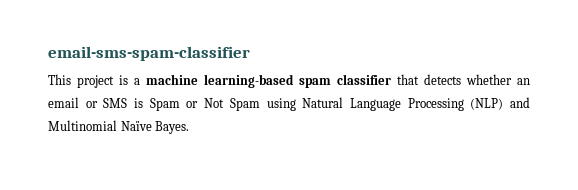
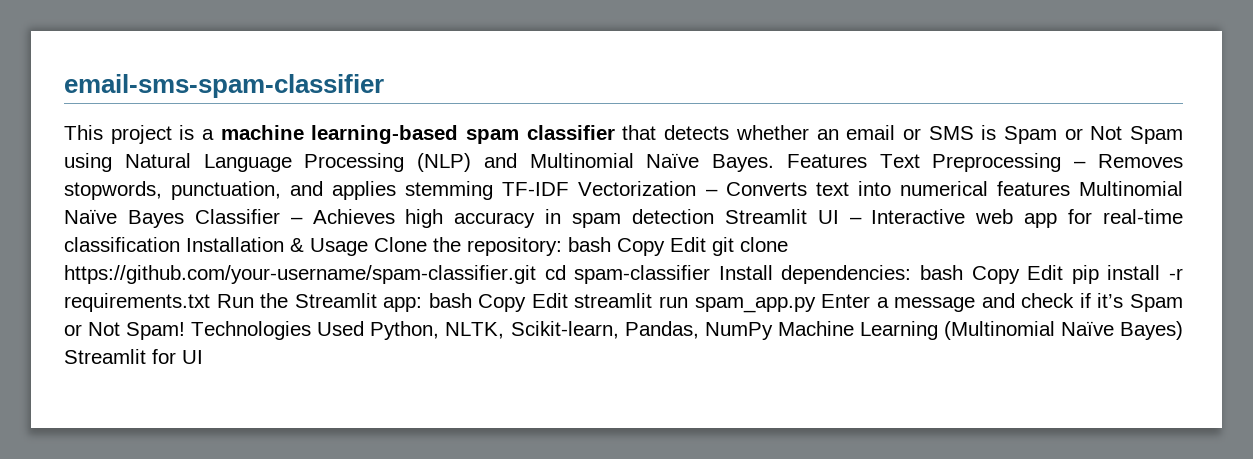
+ Features Text Preprocessing – Removes stopwords, punctuation, and applies stemming TF-IDF Vectorization – Converts text into numerical features Multinomial Naïve Bayes Classifier – Achieves high accuracy in spam detection Streamlit UI – Interactive web app for real-time classification Installation & Usage Clone the repository: bash Copy Edit git clone https://github.com/your-username/spam-classifier.git cd spam-classifier Install dependencies: bash Copy Edit pip install -r requirements.txt Run the Streamlit app: bash Copy Edit streamlit run spam_app.py Enter a message and check if it’s Spam or Not Spam! Technologies Used Python, NLTK, Scikit-learn, Pandas, NumPy Machine Learning (Multinomial Naïve Bayes) Streamlit for UI

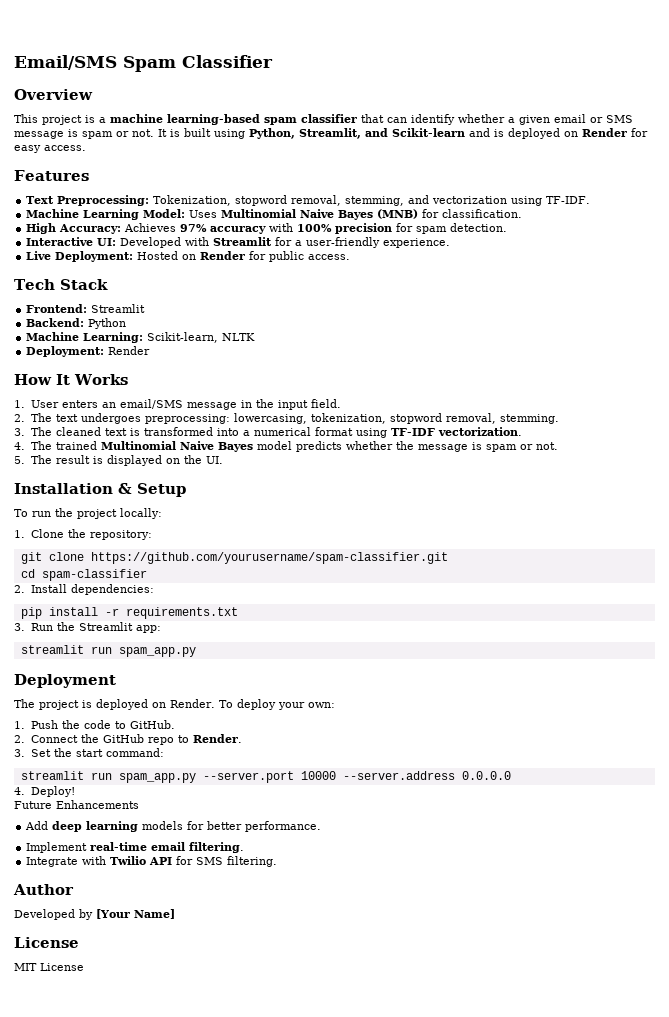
- email-sms-spam-classifier
+ Email/SMS Spam Classifier
+ Overview
- This project is a machine learning-based spam classifier that detects whether an email or SMS is Spam or Not Spam using Natural Language Processing (NLP) and Multinomial Naïve Bayes. Features Text Preprocessing – Removes stopwords, punctuation, and applies stemming TF-IDF Vectorization – Converts text into numerical features Multinomial Naïve Bayes Classifier – Achieves high accuracy in spam detection Streamlit UI – Interactive web app for real-time classification Installation & Usage Clone the repository: bash Copy Edit git clone https://github.com/your-username/spam-classifier.git cd spam-classifier Install dependencies: bash Copy Edit pip install -r requirements.txt Run the Streamlit app: bash Copy Edit streamlit run spam_app.py Enter a message and check if it’s Spam or Not Spam! Technologies Used Python, NLTK, Scikit-learn, Pandas, NumPy Machine Learning (Multinomial Naïve Bayes) Streamlit for UI
+ This project is a machine learning-based spam classifier that can identify whether a given email or SMS message is spam or not. It is built using Python, Streamlit, and Scikit-learn and is deployed on Render for easy access.
+ Features
+ Text Preprocessing: Tokenization, stopword removal, stemming, and vectorization using TF-IDF.
+ Machine Learning Model: Uses Multinomial Naive Bayes (MNB) for classification.
+ High Accuracy: Achieves 97% accuracy with 100% precision for spam detection.
+ Interactive UI: Developed with Streamlit for a user-friendly experience.
+ Live Deployment: Hosted on Render for public access.
+ Tech Stack
+ Frontend: Streamlit
+ Backend: Python
+ Machine Learning: Scikit-learn, NLTK
+ Deployment: Render
+ How It Works
+ 1. User enters an email/SMS message in the input field.
+ 2. The text undergoes preprocessing: lowercasing, tokenization, stopword removal, stemming.
+ 3. The cleaned text is transformed into a numerical format using TF-IDF vectorization.
+ 4. The trained Multinomial Naive Bayes model predicts whether the message is spam or not.
+ 5. The result is displayed on the UI.
+ Installation & Setup
+ To run the project locally:
+ 1. Clone the repository:
+ git clone https://github.com/yourusername/spam-classifier.git
+ cd spam-classifier
+ 2. Install dependencies:
+ pip install -r requirements.txt
+ 3. Run the Streamlit app:
+ streamlit run spam_app.py
+ Deployment
+ The project is deployed on Render. To deploy your own:
+ 1. Push the code to GitHub.
+ 2. Connect the GitHub repo to Render.
+ 3. Set the start command:
+ streamlit run spam_app.py --server.port 10000 --server.address 0.0.0.0
+ 4. Deploy!
+ Future Enhancements
+ Add deep learning models for better performance.
+ Implement real-time email filtering.
+ Integrate with Twilio API for SMS filtering.
+ Author
+ Developed by [Your Name]
+ License
+ MIT License

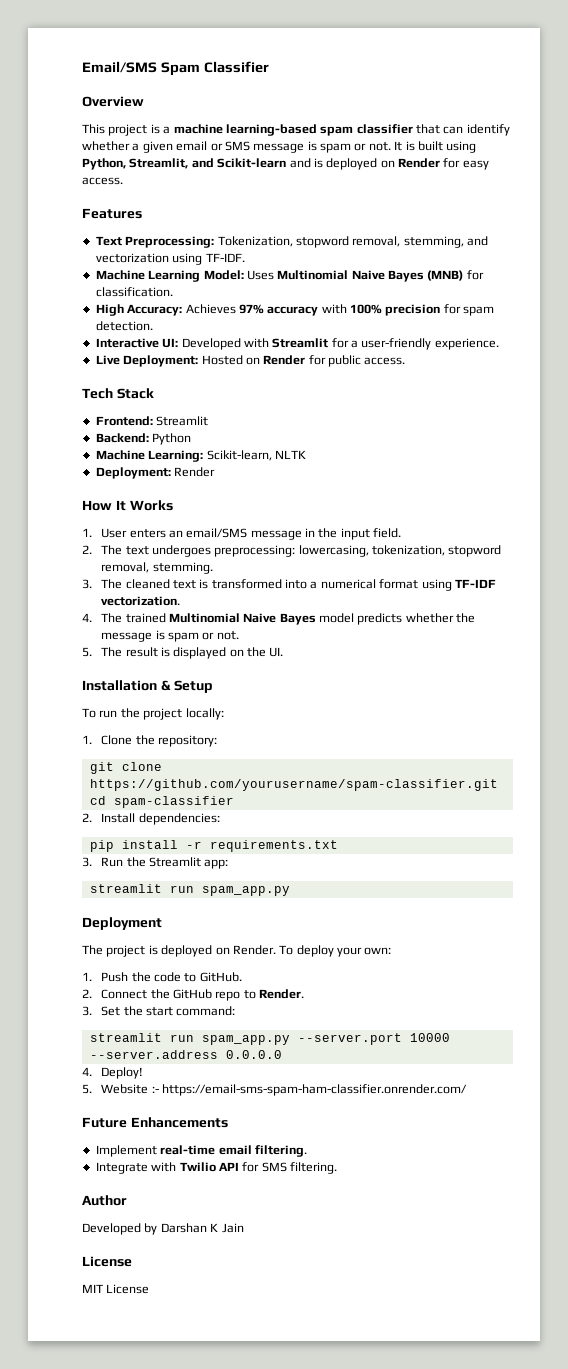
+ 5. Website :- https://email-sms-spam-ham-classifier.onrender.com/
  Future Enhancements
- Add deep learning models for better performance.
- Developed by [Your Name]
+ Developed by Darshan K Jain

